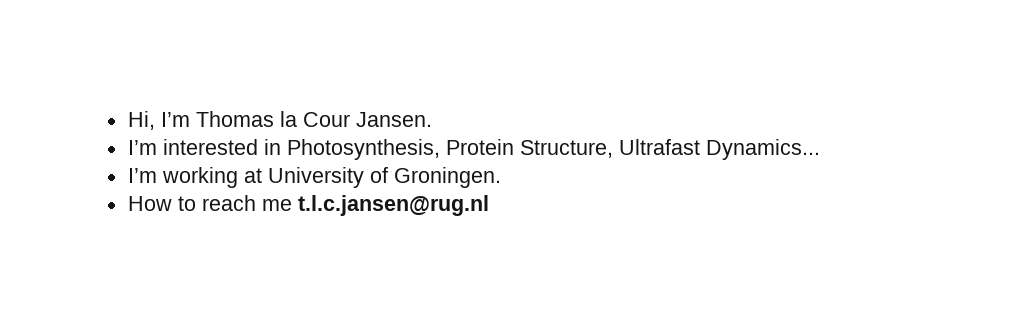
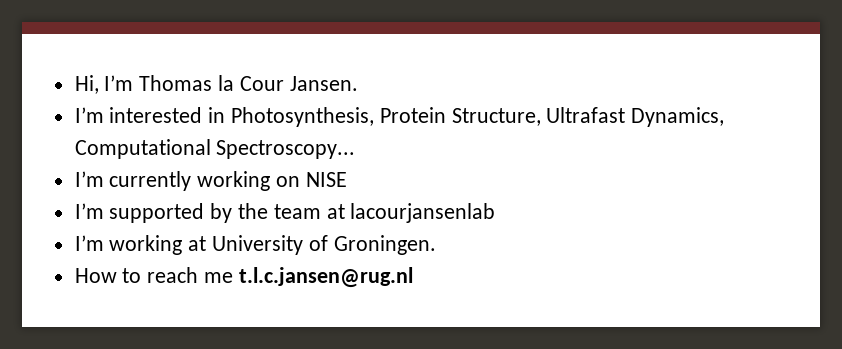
- I’m interested in Photosynthesis, Protein Structure, Ultrafast Dynamics...
+ I’m interested in Photosynthesis, Protein Structure, Ultrafast Dynamics, Computational Spectroscopy...
+ I’m currently working on NISE
+ I’m supported by the team at lacourjansenlab

